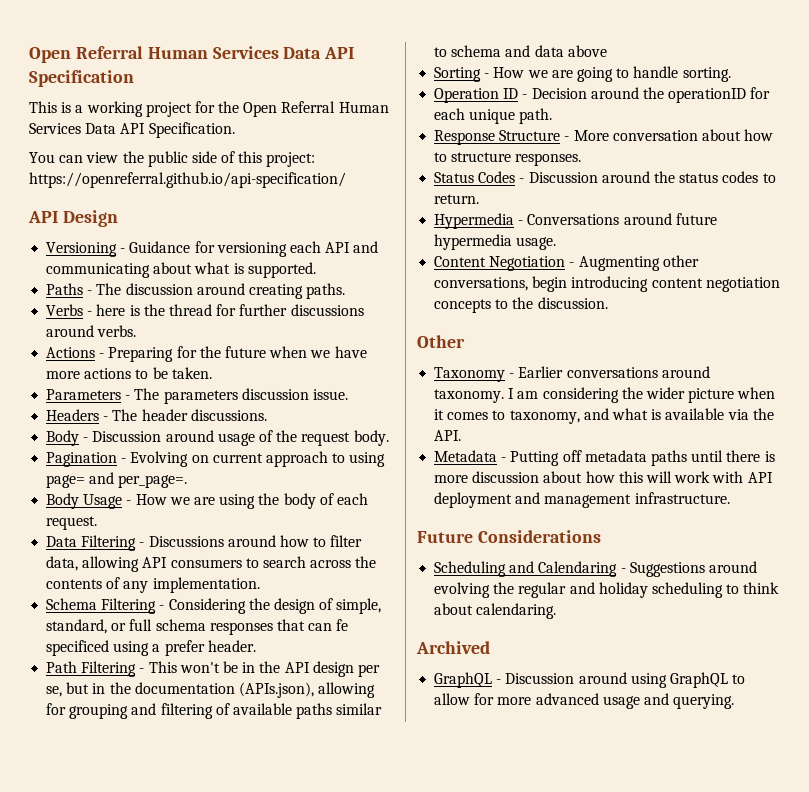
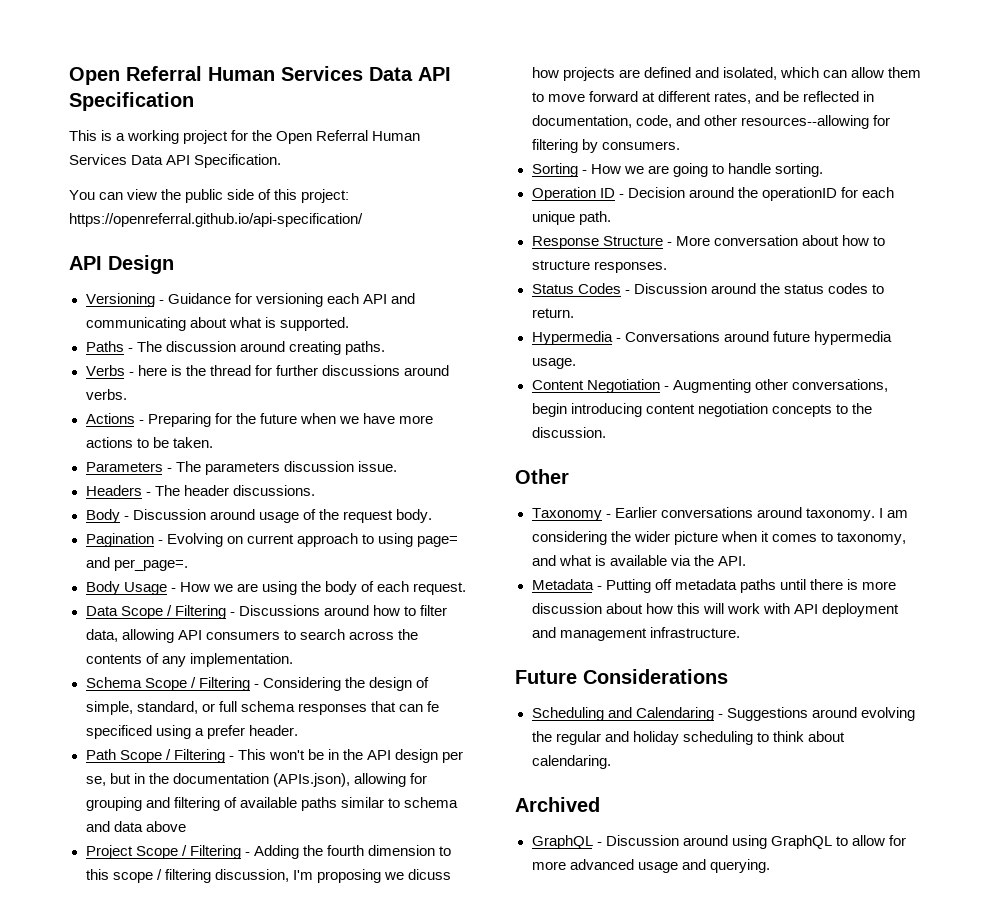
- Data Filtering - Discussions around how to filter data, allowing API consumers to search across the contents of any implementation.
+ Data Scope / Filtering - Discussions around how to filter data, allowing API consumers to search across the contents of any implementation.
- Schema Filtering - Considering the design of simple, standard, or full schema responses that can fe specificed using a prefer header.
+ Schema Scope / Filtering - Considering the design of simple, standard, or full schema responses that can fe specificed using a prefer header.
- Path Filtering - This won't be in the API design per se, but in the documentation (APIs.json), allowing for grouping and filtering of available paths similar to schema and data above
+ Path Scope / Filtering - This won't be in the API design per se, but in the documentation (APIs.json), allowing for grouping and filtering of available paths similar to schema and data above
+ Project Scope / Filtering - Adding the fourth dimension to this scope / filtering discussion, I'm proposing we dicuss how projects are defined and isolated, which can allow them to move forward at different rates, and be reflected in documentation, code, and other resources--allowing for filtering by consumers.

